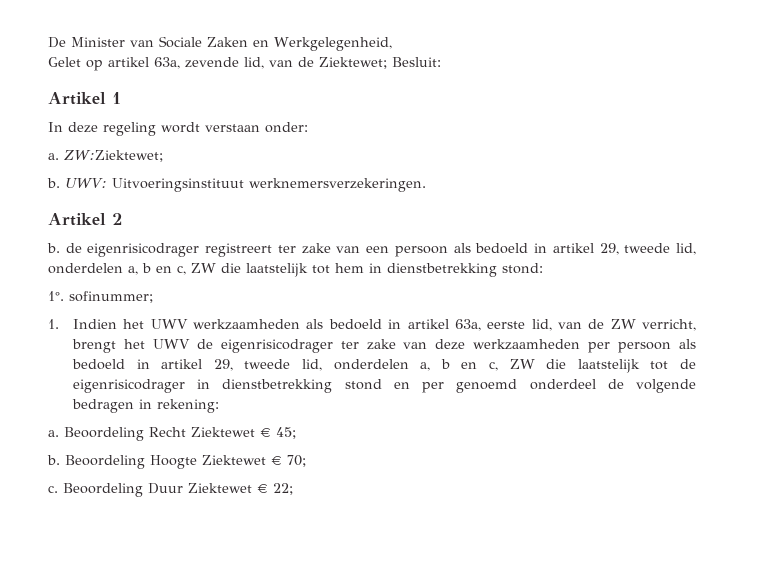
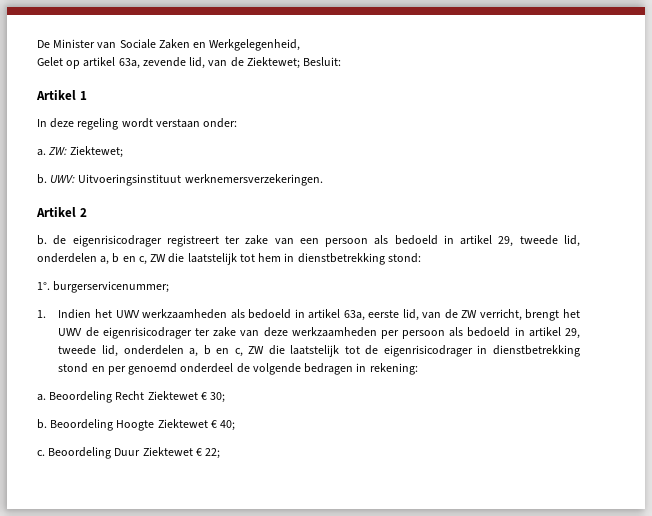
- ZW:Ziektewet;
+ ZW: Ziektewet;
- 1°. sofinummer;
+ 1°. burgerservicenummer;
- Beoordeling Recht Ziektewet € 45;
+ Beoordeling Recht Ziektewet € 30;
- Beoordeling Hoogte Ziektewet € 70;
+ Beoordeling Hoogte Ziektewet € 40;

